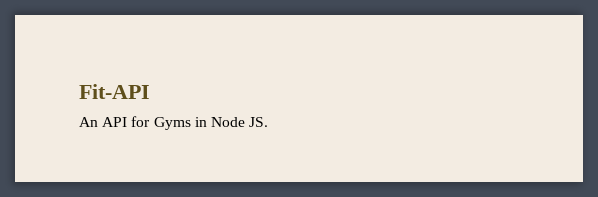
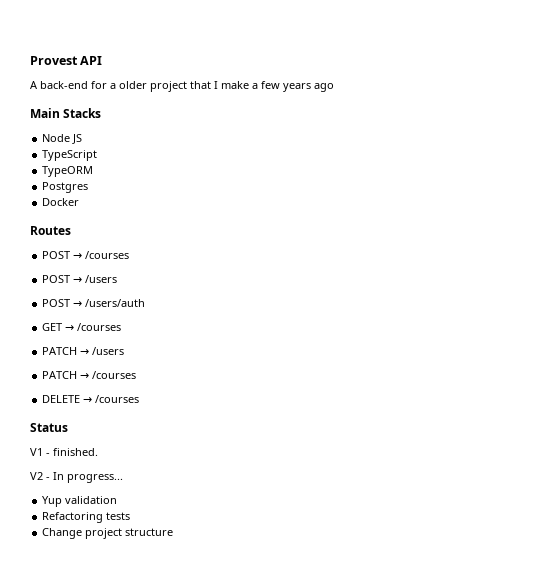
- Fit-API
- An API for Gyms in Node JS.
+ Provest API
+ A back-end for a older project that I make a few years ago
+ Main Stacks
+ Node JS
+ TypeScript
+ TypeORM
+ Postgres
+ Docker
+ Routes
+ POST → /courses
+ POST → /users
+ POST → /users/auth
+ GET → /courses
+ PATCH → /users
+ PATCH → /courses
+ DELETE → /courses
+ Status
+ V1 - finished.
+ V2 - In progress...
+ Yup validation
+ Refactoring tests
+ Change project structure

